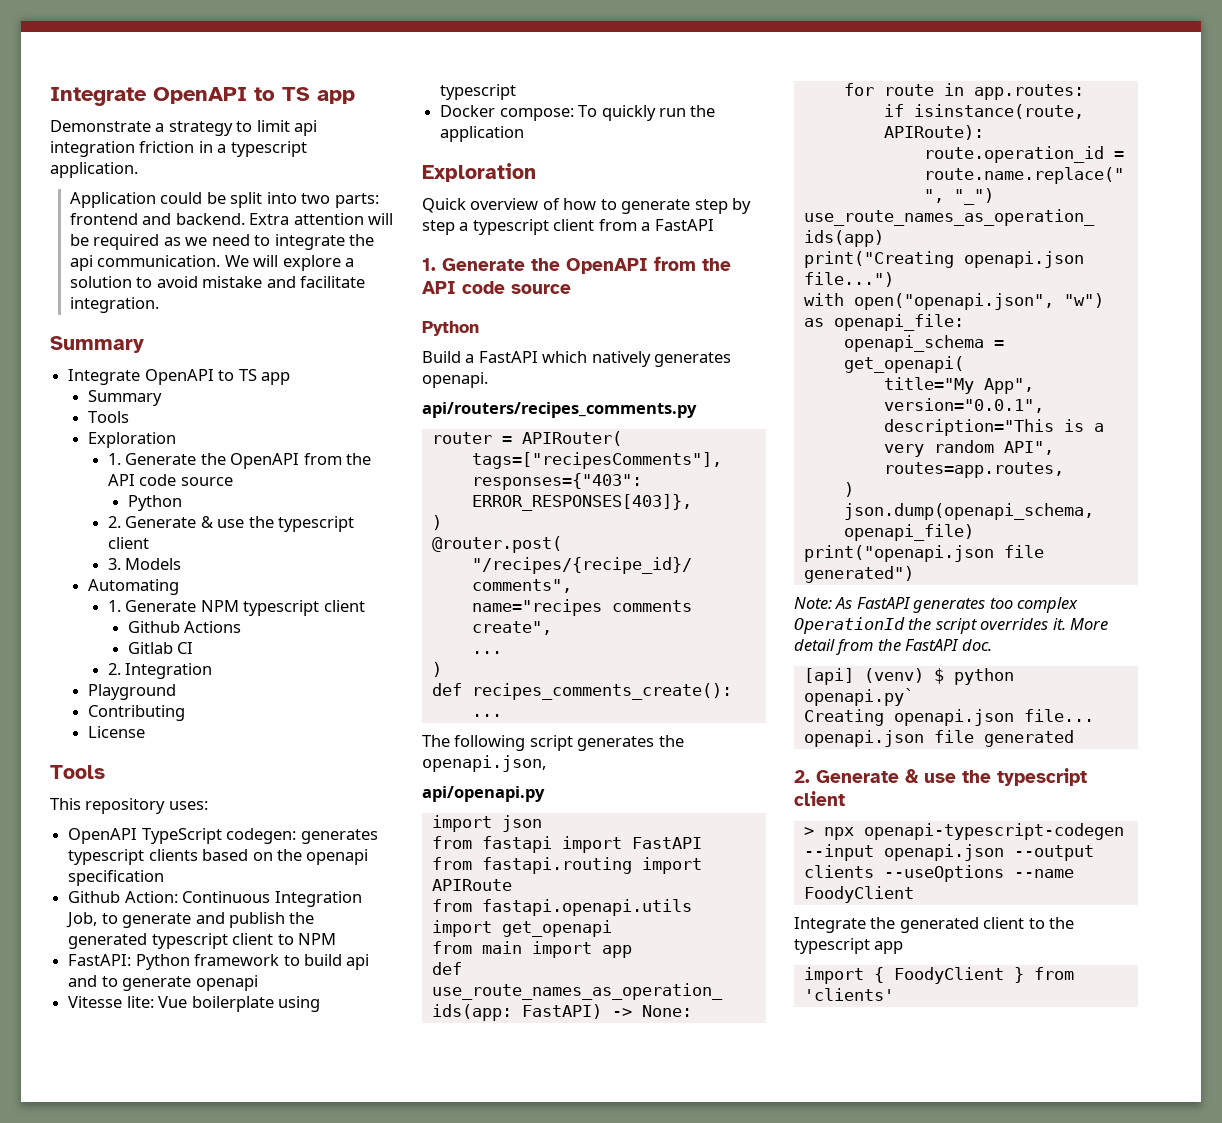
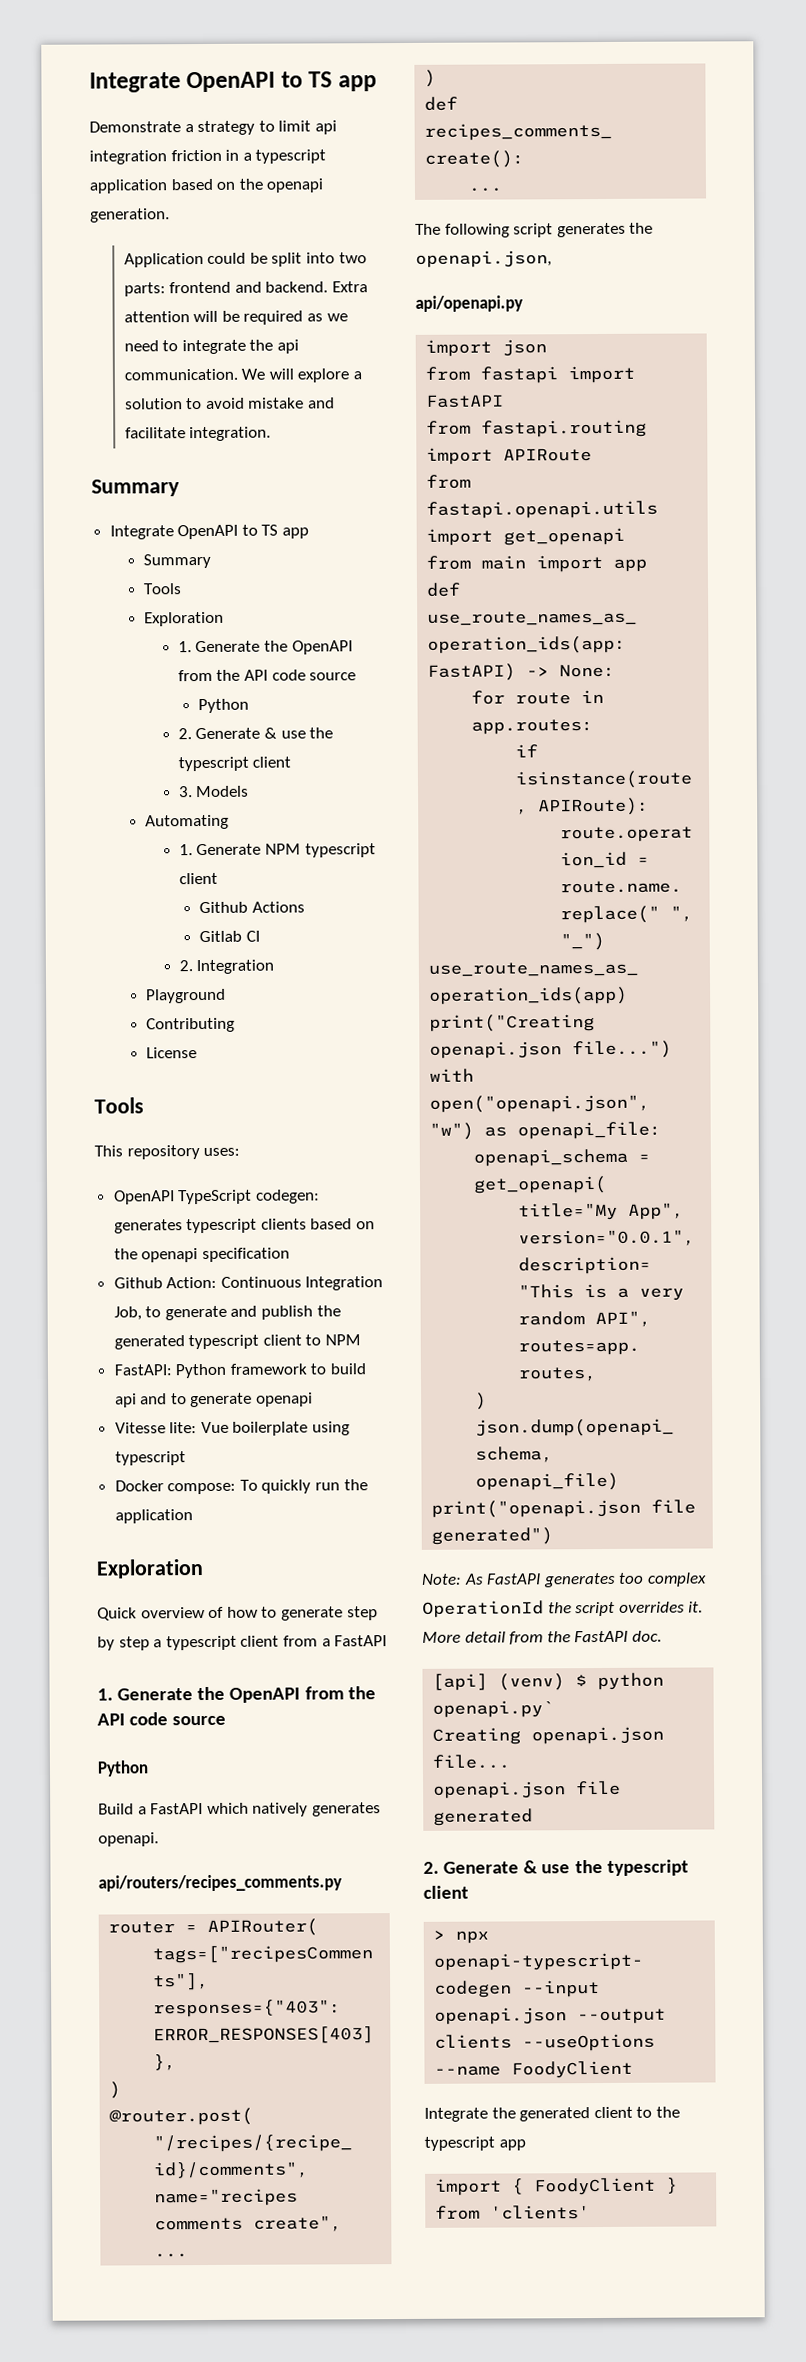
- Demonstrate a strategy to limit api integration friction in a typescript application.
+ Demonstrate a strategy to limit api integration friction in a typescript application based on the openapi generation.

